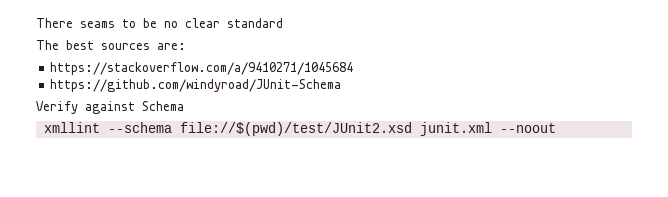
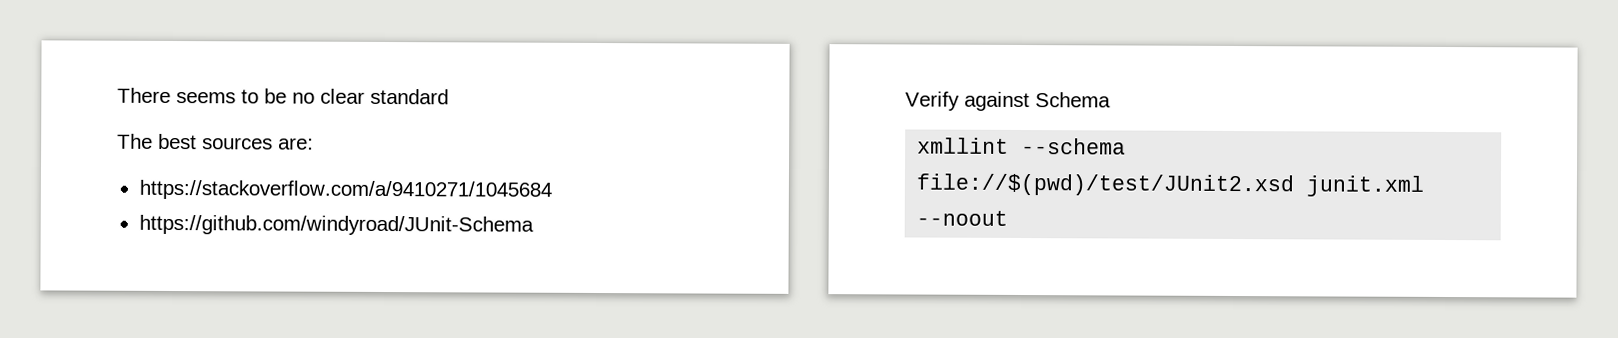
- There seams to be no clear standard
+ There seems to be no clear standard

